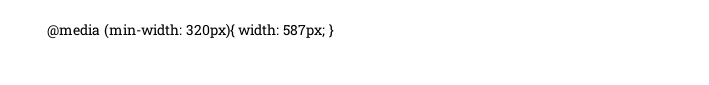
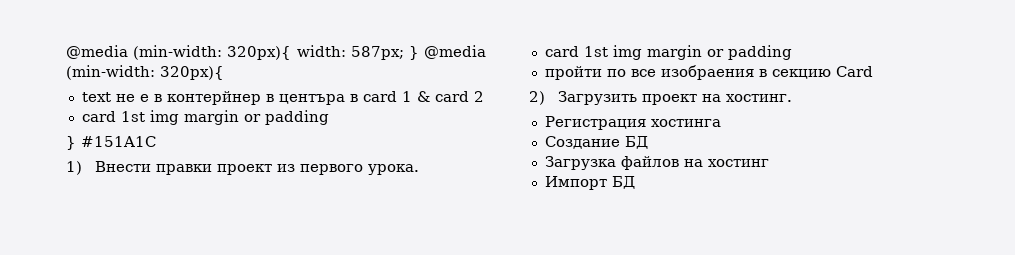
- @media (min-width: 320px){ width: 587px; }
+ @media (min-width: 320px){ width: 587px; } @media (min-width: 320px){
+ text не е в контерйнер в центъра в card 1 & card 2
+ card 1st img margin or padding
+ } #151A1C
+ 1) Внести правки проект из первого урока.
+ card 1st img margin or padding
+ пройти по все изобраения в секцию Card
+ 2) Загрузить проект на хостинг.
+ Регистрация хостинга
+ Создание БД
+ Загрузка файлов на хостинг
+ Импорт БД

